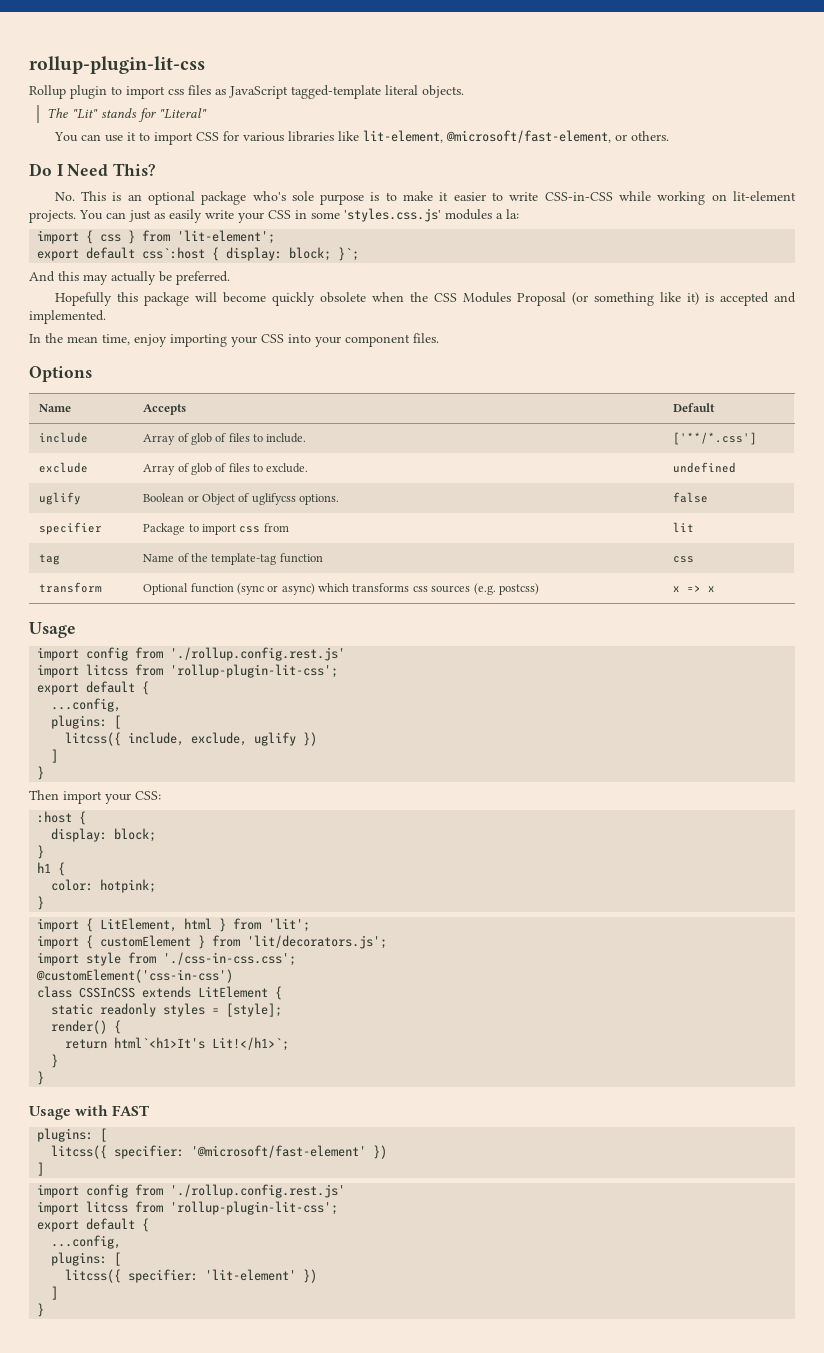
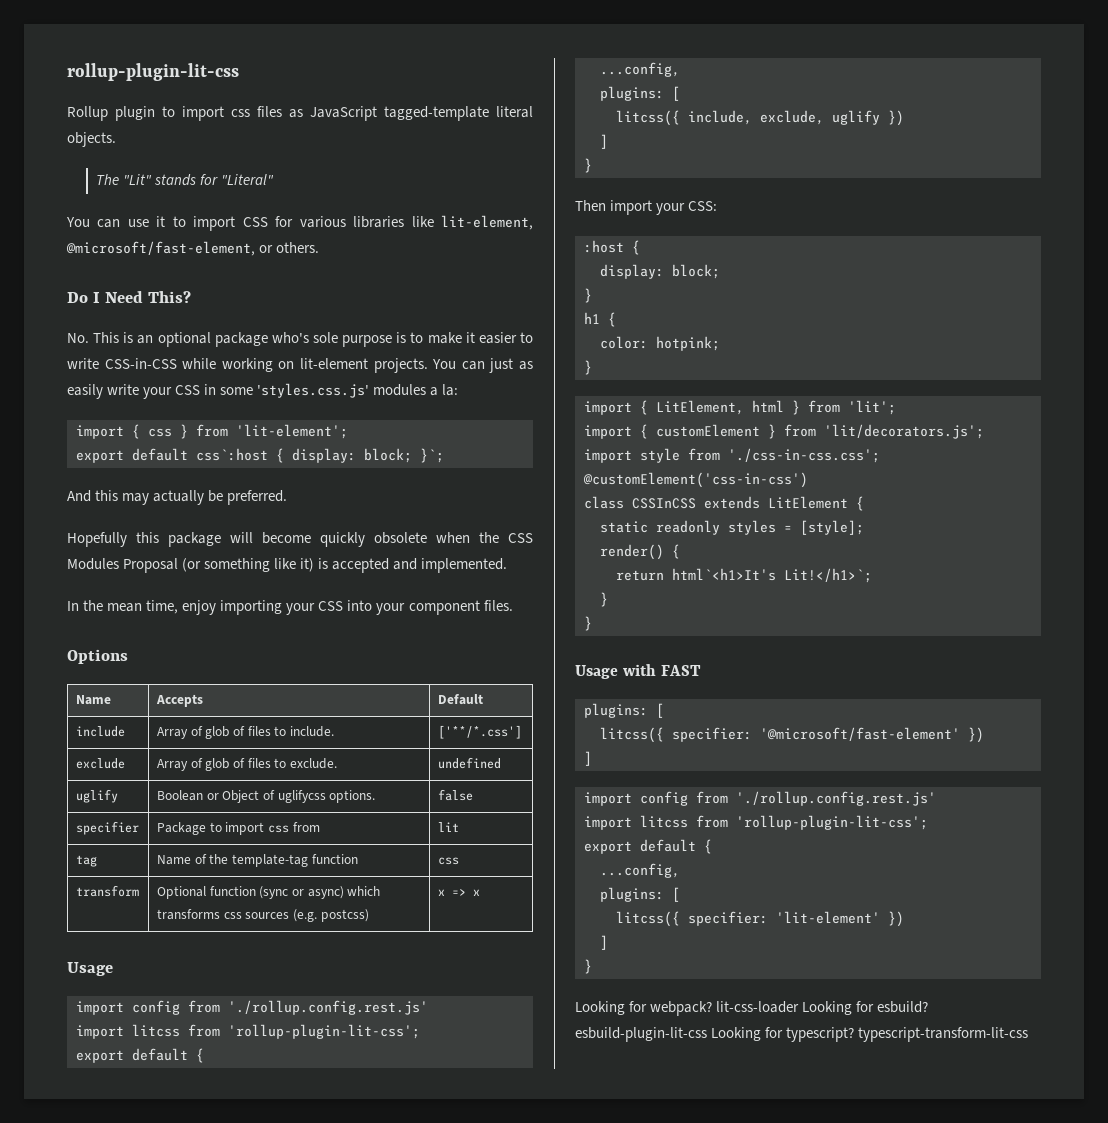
+ Looking for webpack? lit-css-loader Looking for esbuild? esbuild-plugin-lit-css Looking for typescript? typescript-transform-lit-css

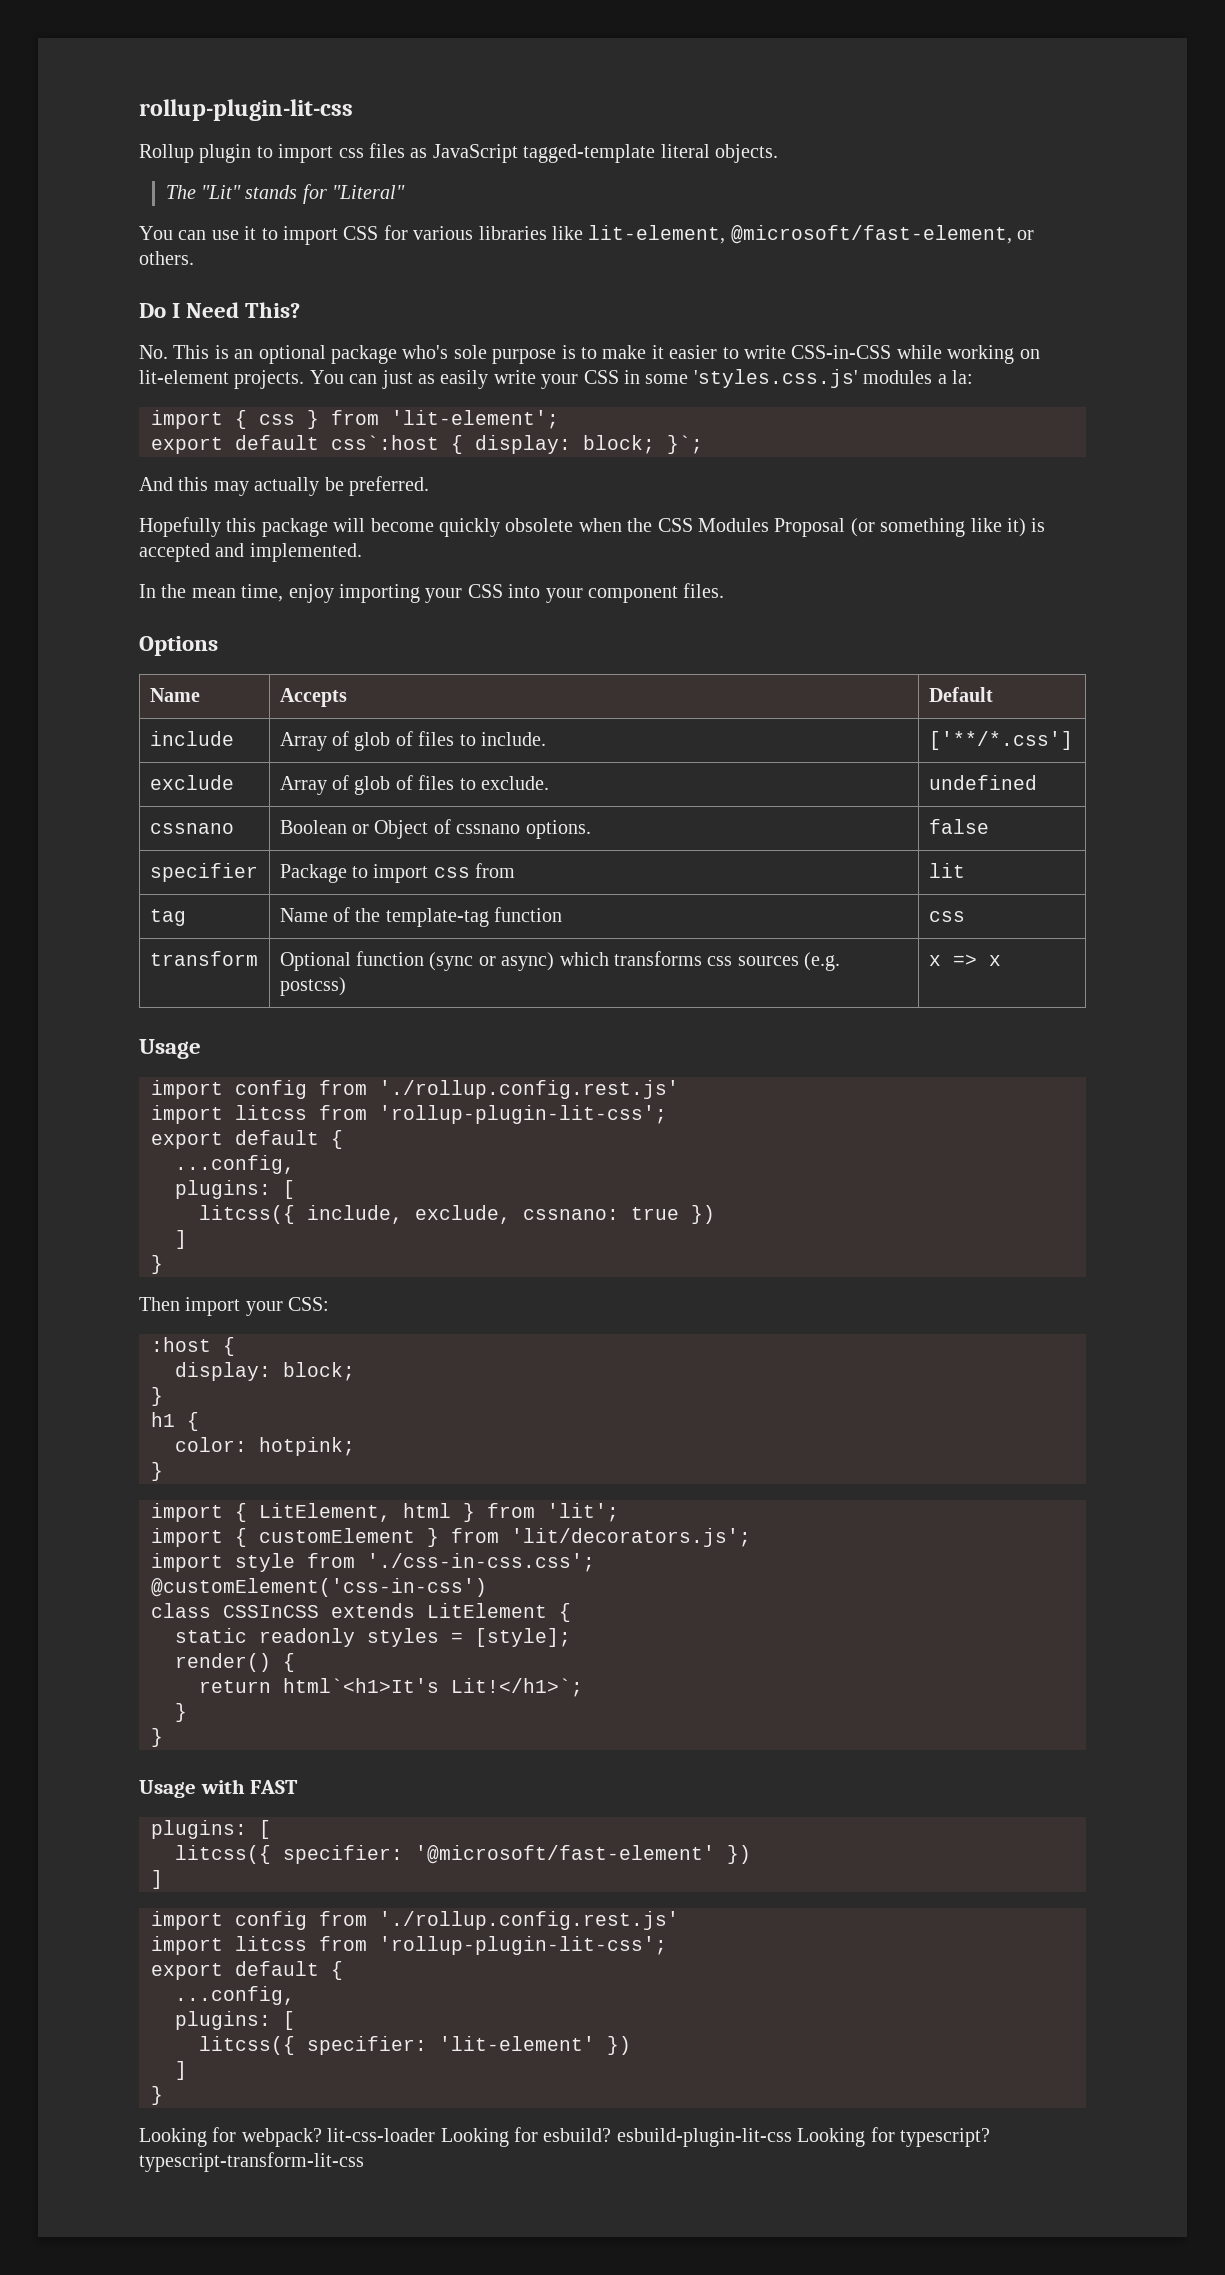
- uglify | Boolean or Object of uglifycss options. | false
+ cssnano | Boolean or Object of cssnano options. | false
- litcss({ include, exclude, uglify })
+ litcss({ include, exclude, cssnano: true })

